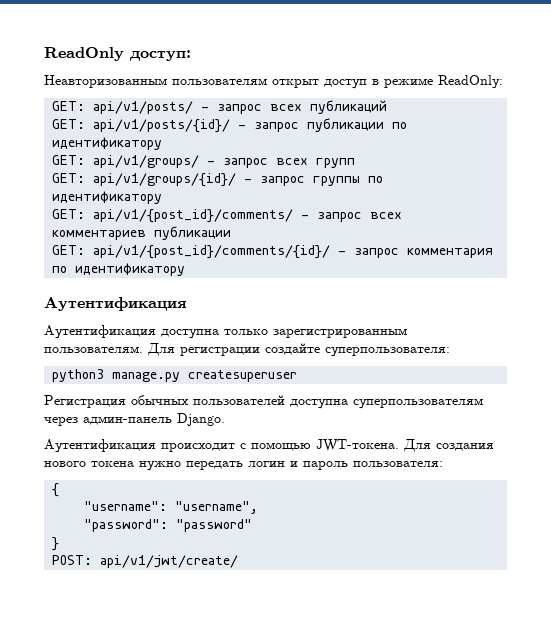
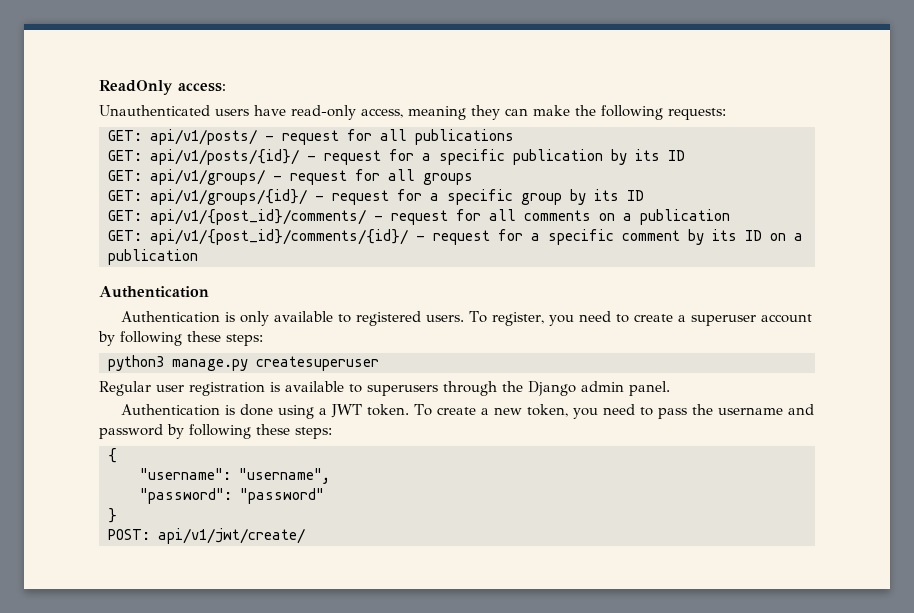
- ReadOnly доступ:
- Неавторизованным пользователям открыт доступ в режиме ReadOnly:
+ ReadOnly access:
+ Unauthenticated users have read-only access, meaning they can make the following requests:
- GET: api/v1/posts/ - запрос всех публикаций
+ GET: api/v1/posts/ - request for all publications
- GET: api/v1/posts/{id}/ - запрос публикации по идентификатору
+ GET: api/v1/posts/{id}/ - request for a specific publication by its ID
- GET: api/v1/groups/ - запрос всех групп
+ GET: api/v1/groups/ - request for all groups
- GET: api/v1/groups/{id}/ - запрос группы по идентификатору
- GET: api/v1/{post_id}/comments/ - запрос всех комментариев публикации
- GET: api/v1/{post_id}/comments/{id}/ - запрос комментария по идентификатору
- Аутентификация
- Аутентификация доступна только зарегистрированным пользователям. Для регистрации создайте суперпользователя:
+ GET: api/v1/groups/{id}/ - request for a specific group by its ID
+ GET: api/v1/{post_id}/comments/ - request for all comments on a publication
+ GET: api/v1/{post_id}/comments/{id}/ - request for a specific comment by its ID on a publication
+ Authentication
+ Authentication is only available to registered users. To register, you need to create a superuser account by following these steps:
  python3 manage.py createsuperuser
- Регистрация обычных пользователей доступна суперпользователям через админ-панель Django.
- Аутентификация происходит с помощью JWT-токена. Для создания нового токена нужно передать логин и пароль пользователя:
+ Regular user registration is available to superusers through the Django admin panel.
+ Authentication is done using a JWT token. To create a new token, you need to pass the username and password by following these steps:

